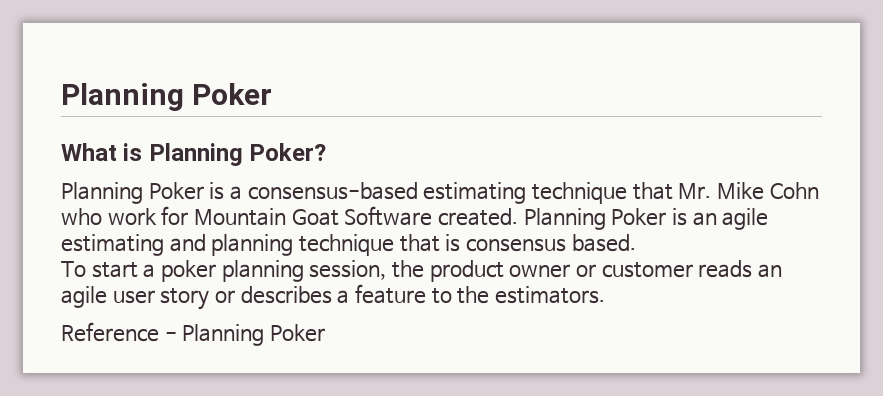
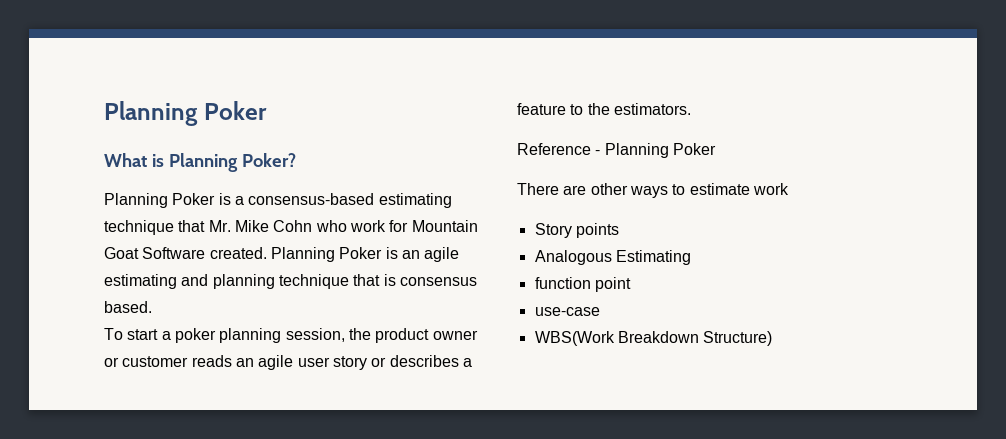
+ There are other ways to estimate work
+ Story points
+ Analogous Estimating
+ function point
+ use-case
+ WBS(Work Breakdown Structure)

